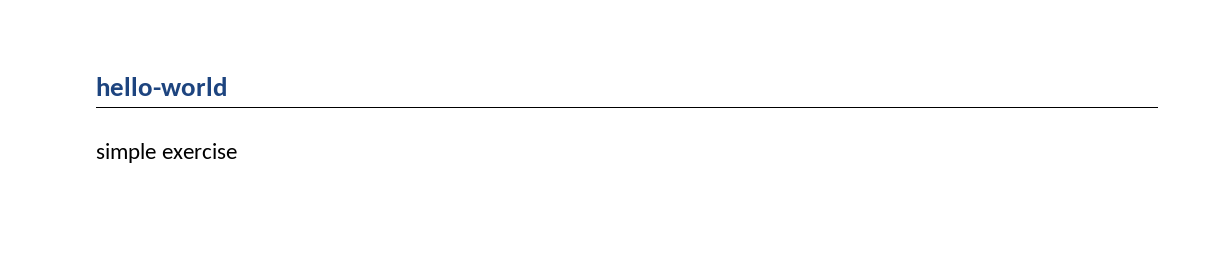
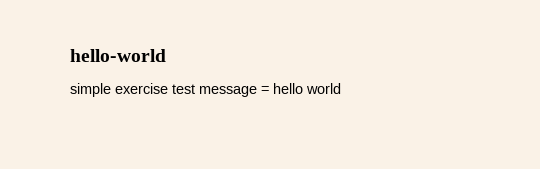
- simple exercise
+ simple exercise test message = hello world

